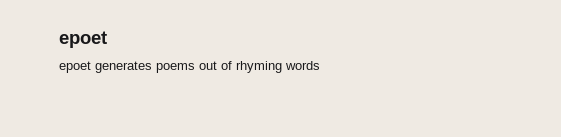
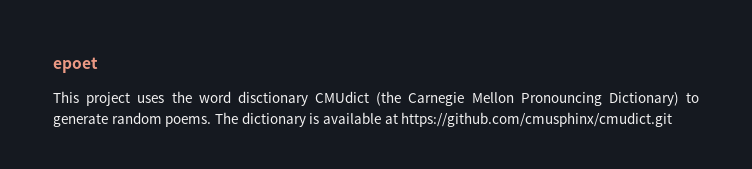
- epoet generates poems out of rhyming words
+ This project uses the word disctionary CMUdict (the Carnegie Mellon Pronouncing Dictionary) to generate random poems. The dictionary is available at https://github.com/cmusphinx/cmudict.git

